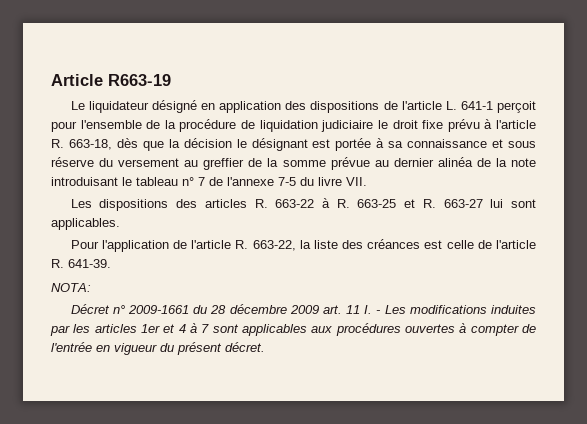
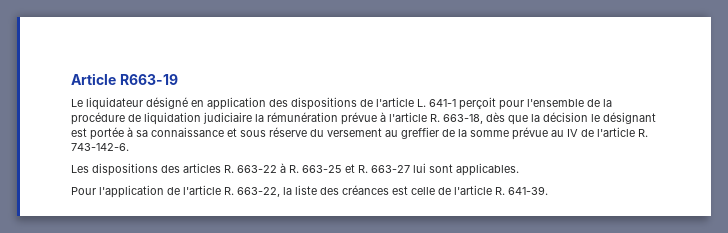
- Le liquidateur désigné en application des dispositions de l'article L. 641-1 perçoit pour l'ensemble de la procédure de liquidation judiciaire le droit fixe prévu à l'article R. 663-18, dès que la décision le désignant est portée à sa connaissance et sous réserve du versement au greffier de la somme prévue au dernier alinéa de la note introduisant le tableau n° 7 de l'annexe 7-5 du livre VII.
+ Le liquidateur désigné en application des dispositions de l'article L. 641-1 perçoit pour l'ensemble de la procédure de liquidation judiciaire la rémunération prévue à l'article R. 663-18, dès que la décision le désignant est portée à sa connaissance et sous réserve du versement au greffier de la somme prévue au IV de l'article R. 743-142-6.
- NOTA:
- Décret n° 2009-1661 du 28 décembre 2009 art. 11 I. - Les modifications induites par les articles 1er et 4 à 7 sont applicables aux procédures ouvertes à compter de l'entrée en vigueur du présent décret.

